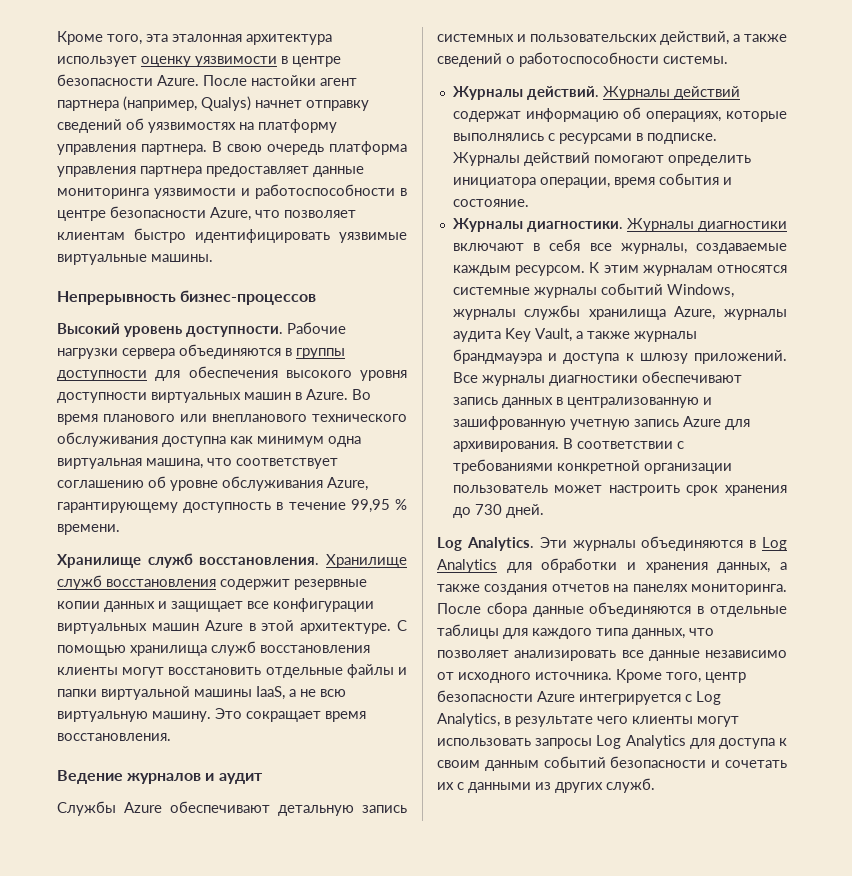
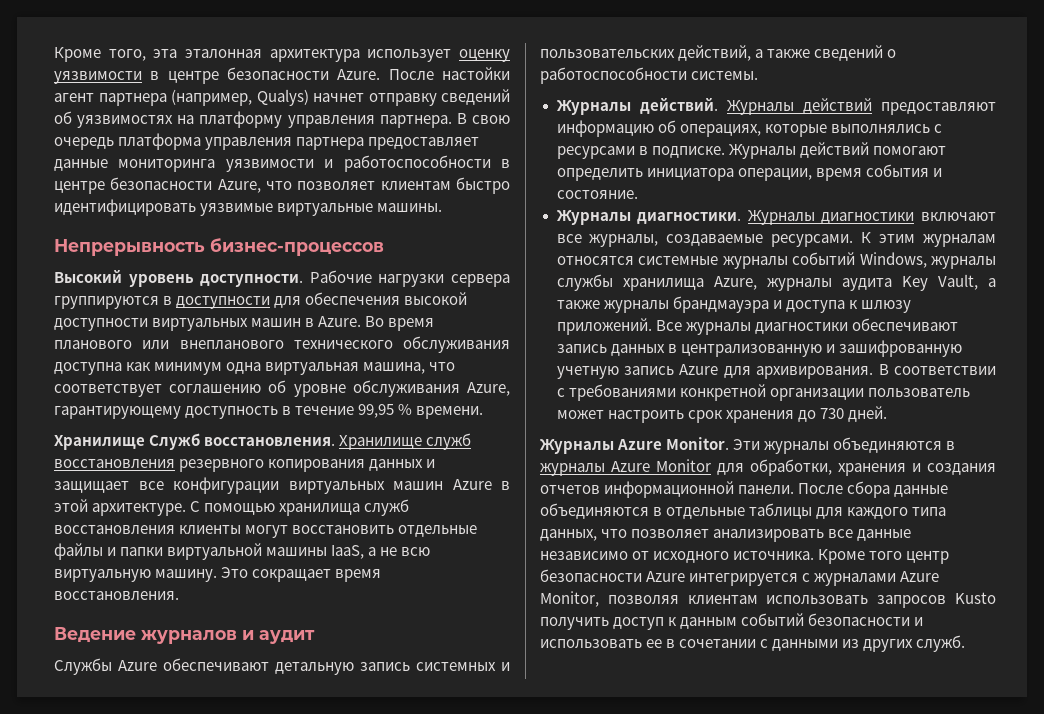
- Рабочие нагрузки сервера объединяются в группы доступности для обеспечения высокого уровня доступности виртуальных машин в Azure.
+ Рабочие нагрузки сервера группируются в доступности для обеспечения высокой доступности виртуальных машин в Azure.
- Хранилище служб восстановления.
+ Хранилище Служб восстановления.
- Хранилище служб восстановления содержит резервные копии данных и защищает все конфигурации виртуальных машин Azure в этой архитектуре.
+ Хранилище служб восстановления резервного копирования данных и защищает все конфигурации виртуальных машин Azure в этой архитектуре.
- Журналы действий содержат информацию об операциях, которые выполнялись с ресурсами в подписке.
+ Журналы действий предоставляют информацию об операциях, которые выполнялись с ресурсами в подписке.
- Журналы диагностики включают в себя все журналы, создаваемые каждым ресурсом.
+ Журналы диагностики включают все журналы, создаваемые ресурсами.
- Log Analytics.
+ Журналы Azure Monitor.
- Эти журналы объединяются в Log Analytics для обработки и хранения данных, а также создания отчетов на панелях мониторинга.
+ Эти журналы объединяются в журналы Azure Monitor для обработки, хранения и создания отчетов информационной панели.
- Кроме того, центр безопасности Azure интегрируется с Log Analytics, в результате чего клиенты могут использовать запросы Log Analytics для доступа к своим данным событий безопасности и сочетать их с данными из других служб.
+ Кроме того центр безопасности Azure интегрируется с журналами Azure Monitor, позволяя клиентам использовать запросов Kusto получить доступ к данным событий безопасности и использовать ее в сочетании с данными из других служб.

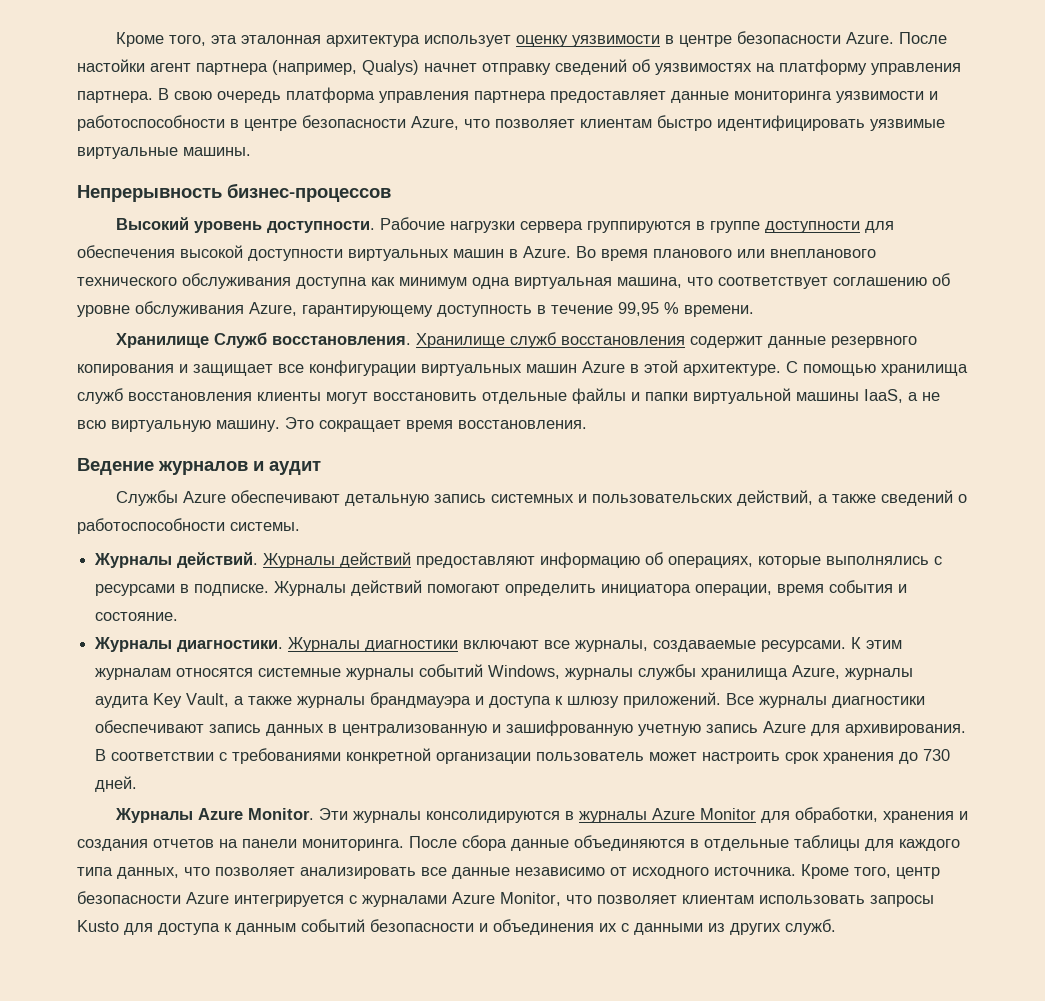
- Рабочие нагрузки сервера группируются в доступности для обеспечения высокой доступности виртуальных машин в Azure.
+ Рабочие нагрузки сервера группируются в группе доступности для обеспечения высокой доступности виртуальных машин в Azure.
- Хранилище служб восстановления резервного копирования данных и защищает все конфигурации виртуальных машин Azure в этой архитектуре.
+ Хранилище служб восстановления содержит данные резервного копирования и защищает все конфигурации виртуальных машин Azure в этой архитектуре.
- Эти журналы объединяются в журналы Azure Monitor для обработки, хранения и создания отчетов информационной панели.
+ Эти журналы консолидируются в журналы Azure Monitor для обработки, хранения и создания отчетов на панели мониторинга.
- Кроме того центр безопасности Azure интегрируется с журналами Azure Monitor, позволяя клиентам использовать запросов Kusto получить доступ к данным событий безопасности и использовать ее в сочетании с данными из других служб.
+ Кроме того, центр безопасности Azure интегрируется с журналами Azure Monitor, что позволяет клиентам использовать запросы Kusto для доступа к данным событий безопасности и объединения их с данными из других служб.

